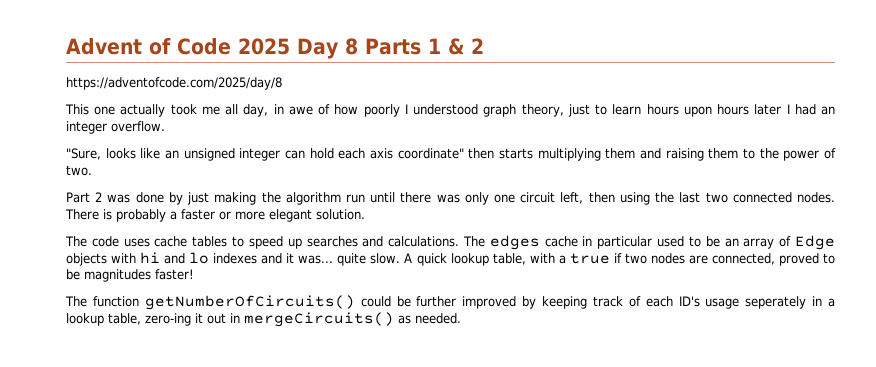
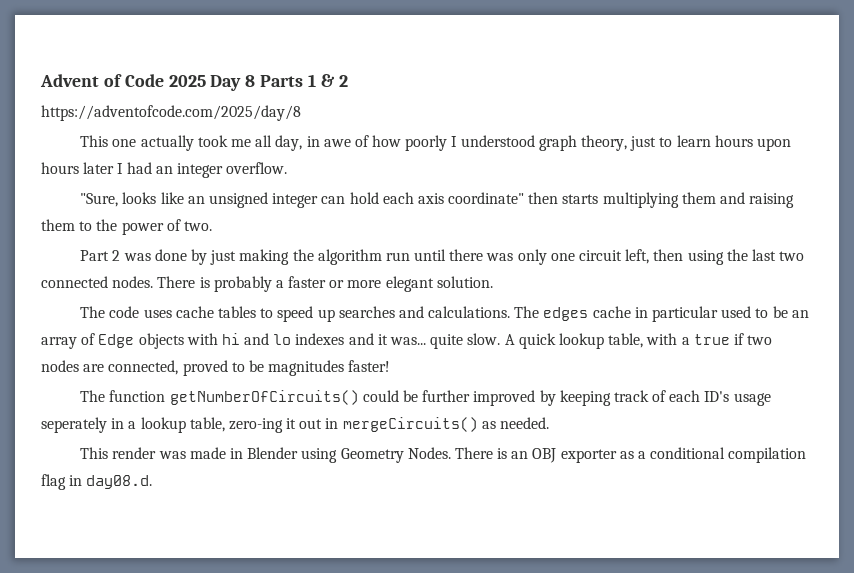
+ This render was made in Blender using Geometry Nodes. There is an OBJ exporter as a conditional compilation flag in day08.d.

